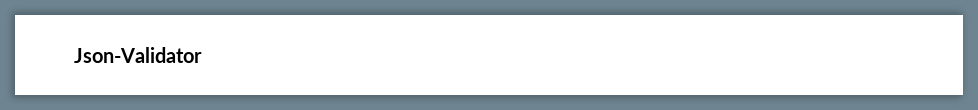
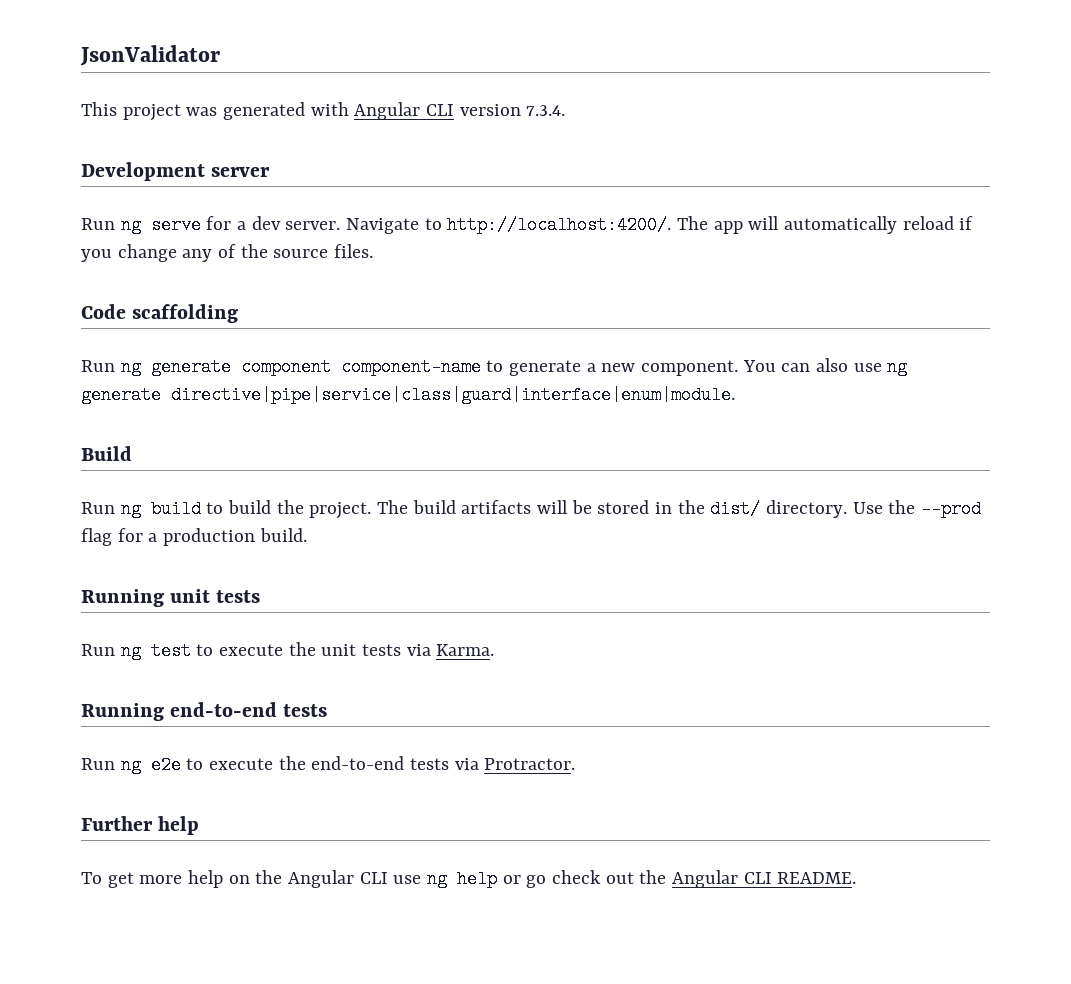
- Json-Validator
+ JsonValidator
+ This project was generated with Angular CLI version 7.3.4.
+ Development server
+ Run ng serve for a dev server. Navigate to http://localhost:4200/. The app will automatically reload if you change any of the source files.
+ Code scaffolding
+ Run ng generate component component-name to generate a new component. You can also use ng generate directive|pipe|service|class|guard|interface|enum|module.
+ Build
+ Run ng build to build the project. The build artifacts will be stored in the dist/ directory. Use the --prod flag for a production build.
+ Running unit tests
+ Run ng test to execute the unit tests via Karma.
+ Running end-to-end tests
+ Run ng e2e to execute the end-to-end tests via Protractor.
+ Further help
+ To get more help on the Angular CLI use ng help or go check out the Angular CLI README.

